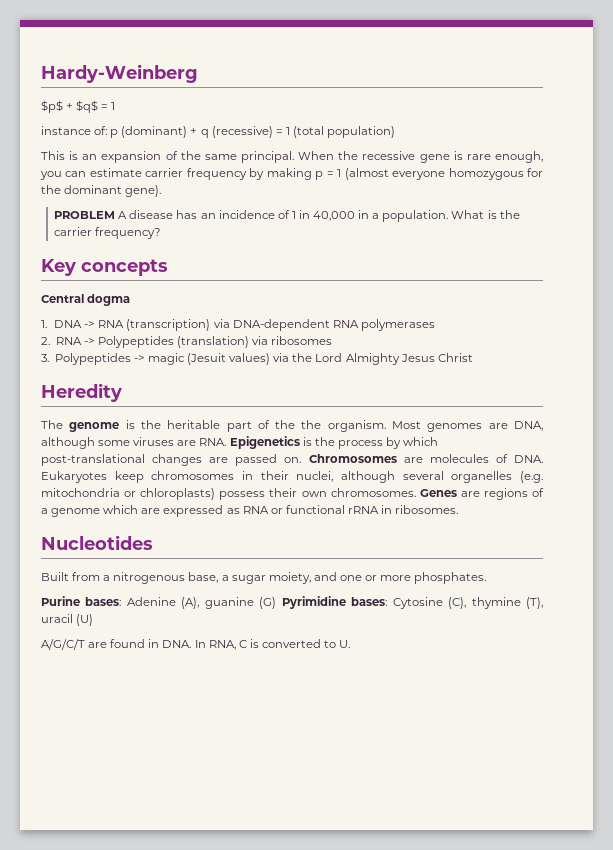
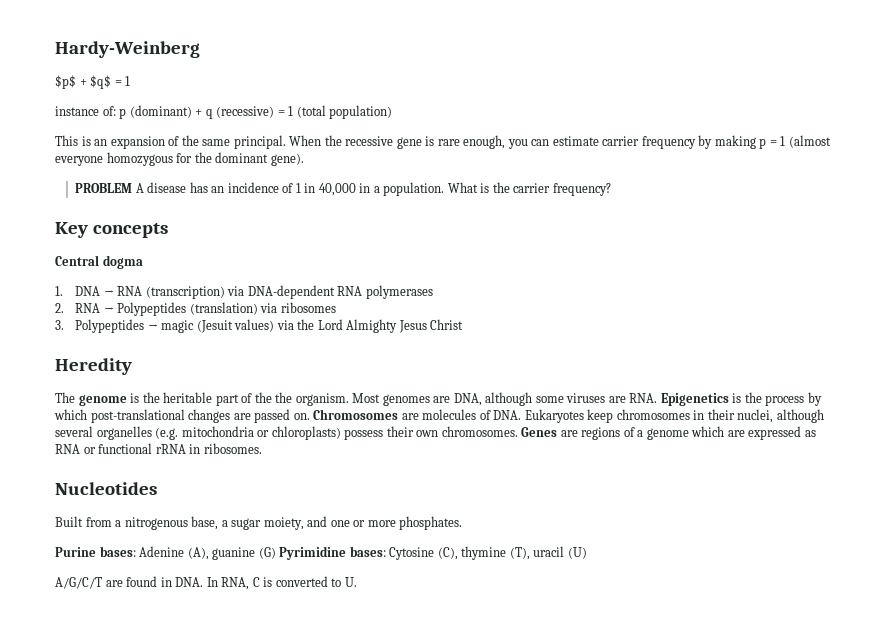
- 1. DNA -> RNA (transcription) via DNA-dependent RNA polymerases
+ 1. DNA → RNA (transcription) via DNA-dependent RNA polymerases
- 2. RNA -> Polypeptides (translation) via ribosomes
+ 2. RNA → Polypeptides (translation) via ribosomes
- 3. Polypeptides -> magic (Jesuit values) via the Lord Almighty Jesus Christ
+ 3. Polypeptides → magic (Jesuit values) via the Lord Almighty Jesus Christ

